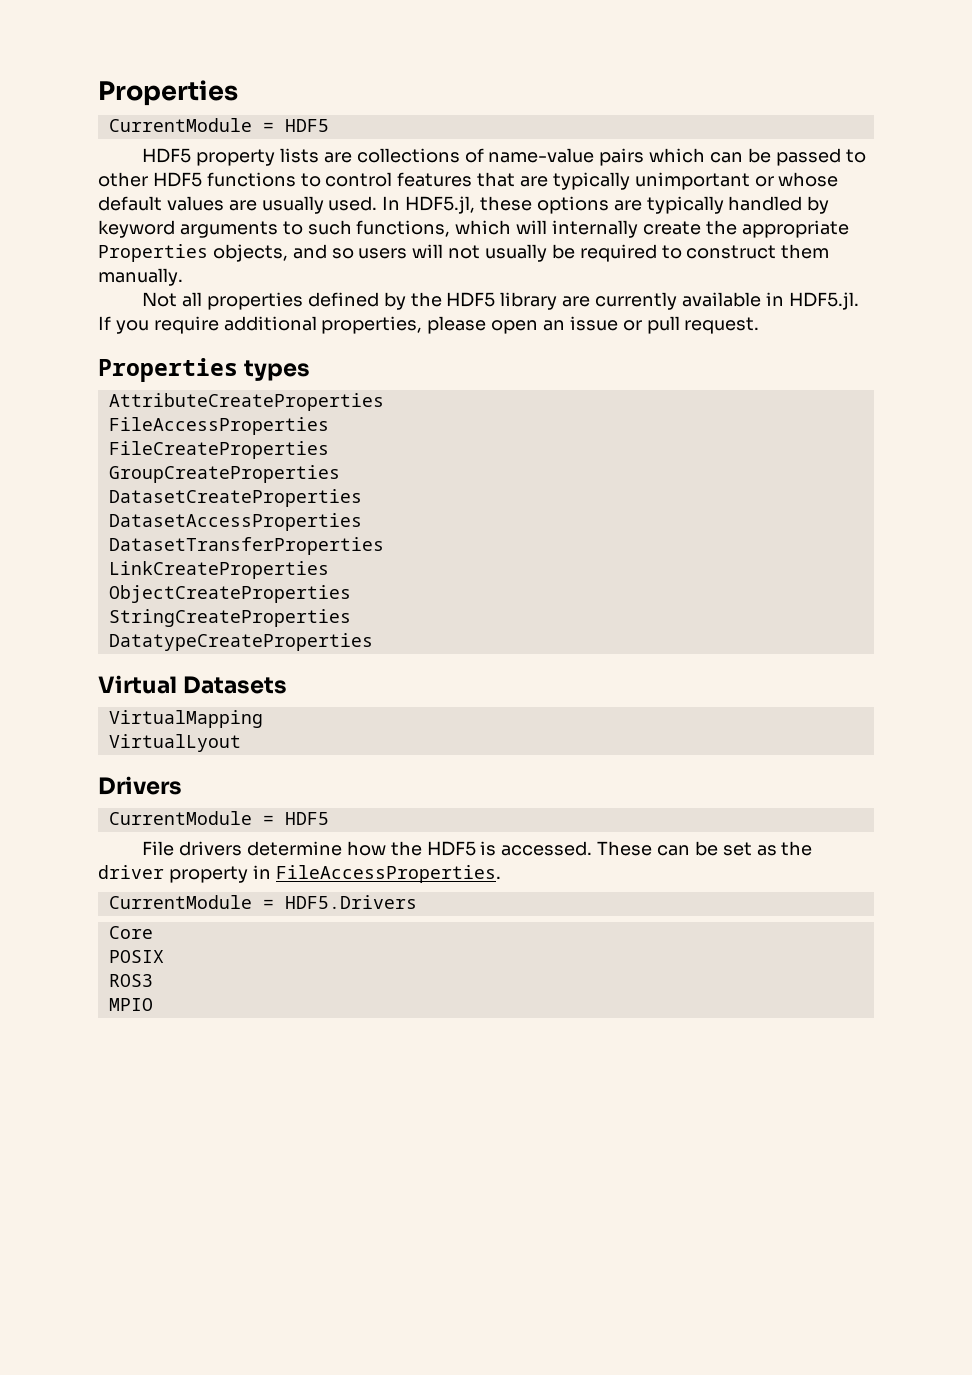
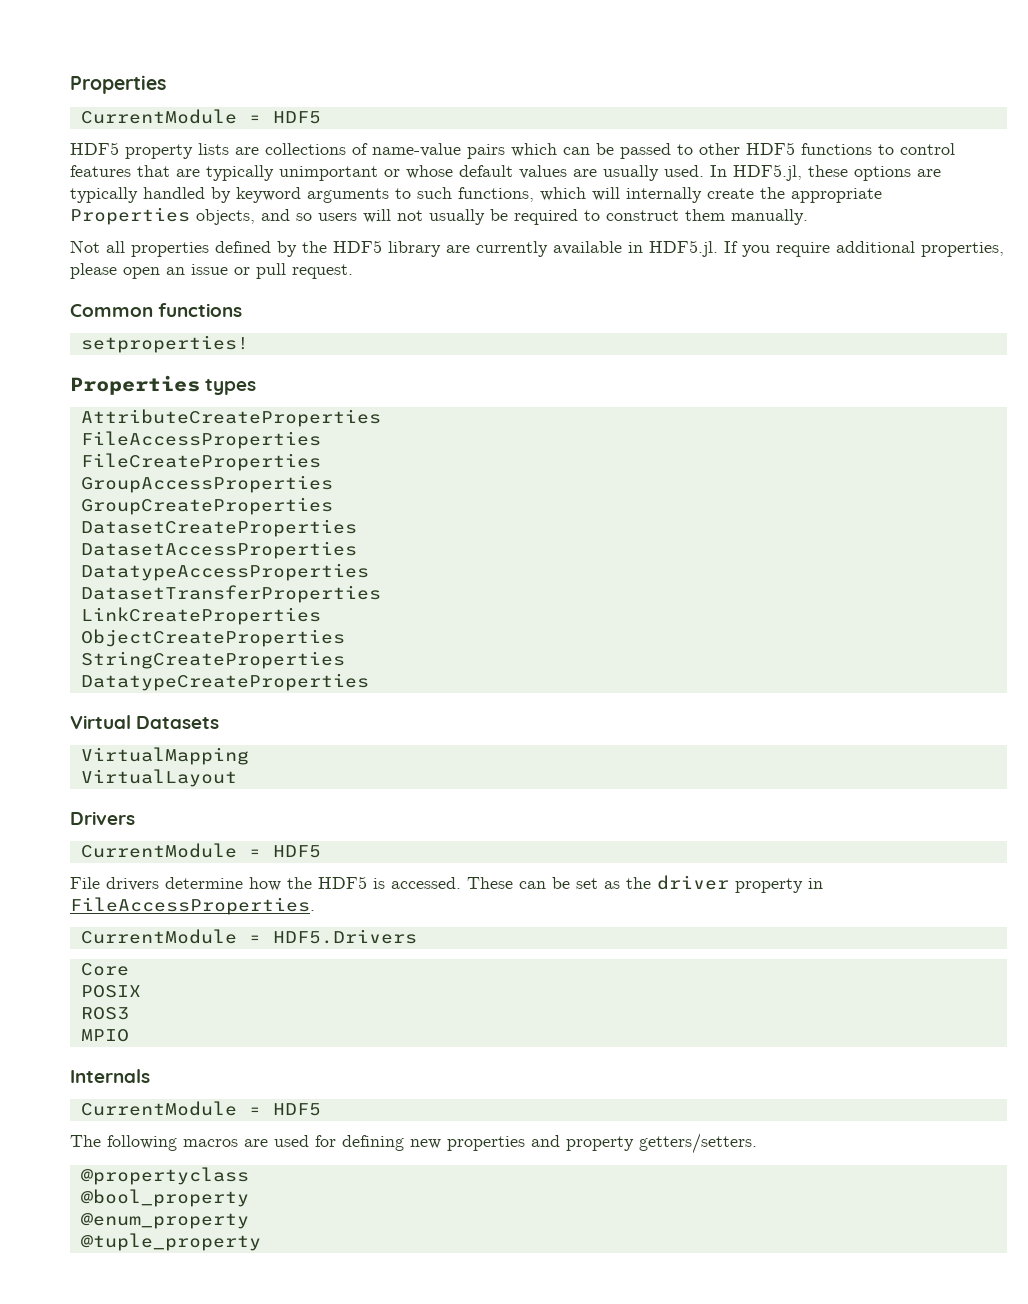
+ Common functions
+ setproperties!
+ GroupAccessProperties
+ DatatypeAccessProperties
- VirtualLyout
+ VirtualLayout
+ Internals
+ CurrentModule = HDF5
+ The following macros are used for defining new properties and property getters/setters.
+ @propertyclass
+ @bool_property
+ @enum_property
+ @tuple_property

